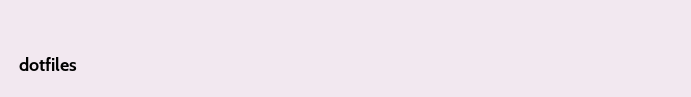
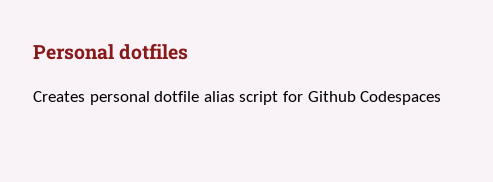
- dotfiles
+ Personal dotfiles
+ Creates personal dotfile alias script for Github Codespaces

